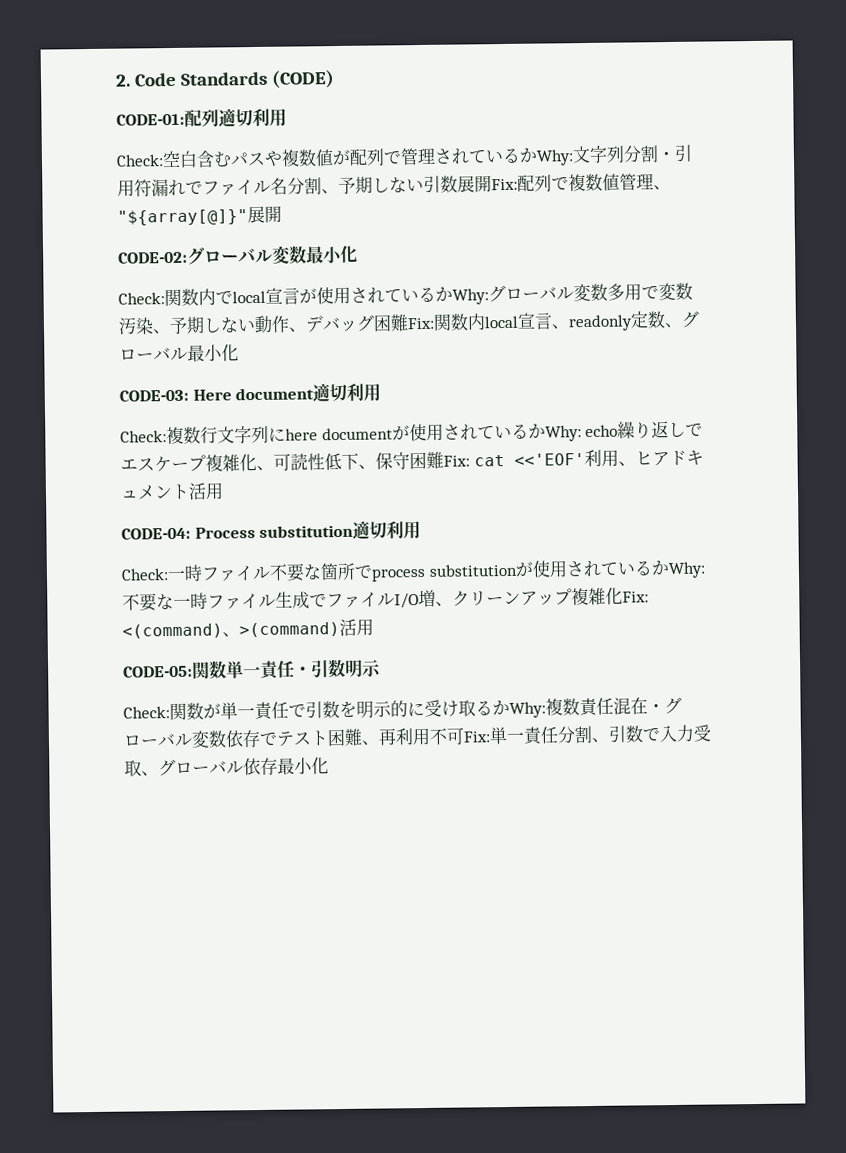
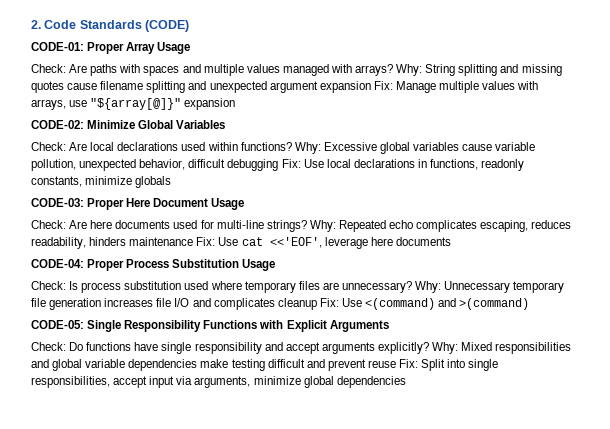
- CODE-01:配列適切利用
- Check:空白含むパスや複数値が配列で管理されているかWhy:文字列分割・引用符漏れでファイル名分割、予期しない引数展開Fix:配列で複数値管理、"${array[@]}"展開
- CODE-02:グローバル変数最小化
- Check:関数内でlocal宣言が使用されているかWhy:グローバル変数多用で変数汚染、予期しない動作、デバッグ困難Fix:関数内local宣言、readonly定数、グローバル最小化
- CODE-03: Here document適切利用
- Check:複数行文字列にhere documentが使用されているかWhy: echo繰り返しでエスケープ複雑化、可読性低下、保守困難Fix: cat <<'EOF'利用、ヒアドキュメント活用
- CODE-04: Process substitution適切利用
- Check:一時ファイル不要な箇所でprocess substitutionが使用されているかWhy:不要な一時ファイル生成でファイルI/O増、クリーンアップ複雑化Fix: <(command)、>(command)活用
+ CODE-01: Proper Array Usage
+ Check: Are paths with spaces and multiple values managed with arrays? Why: String splitting and missing quotes cause filename splitting and unexpected argument expansion Fix: Manage multiple values with arrays, use "${array[@]}" expansion
+ CODE-02: Minimize Global Variables
+ Check: Are local declarations used within functions? Why: Excessive global variables cause variable pollution, unexpected behavior, difficult debugging Fix: Use local declarations in functions, readonly constants, minimize globals
+ CODE-03: Proper Here Document Usage
+ Check: Are here documents used for multi-line strings? Why: Repeated echo complicates escaping, reduces readability, hinders maintenance Fix: Use cat <<'EOF', leverage here documents
+ CODE-04: Proper Process Substitution Usage
+ Check: Is process substitution used where temporary files are unnecessary? Why: Unnecessary temporary file generation increases file I/O and complicates cleanup Fix: Use <(command) and >(command)
- CODE-05:関数単一責任・引数明示
- Check:関数が単一責任で引数を明示的に受け取るかWhy:複数責任混在・グローバル変数依存でテスト困難、再利用不可Fix:単一責任分割、引数で入力受取、グローバル依存最小化
+ CODE-05: Single Responsibility Functions with Explicit Arguments
+ Check: Do functions have single responsibility and accept arguments explicitly? Why: Mixed responsibilities and global variable dependencies make testing difficult and prevent reuse Fix: Split into single responsibilities, accept input via arguments, minimize global dependencies

